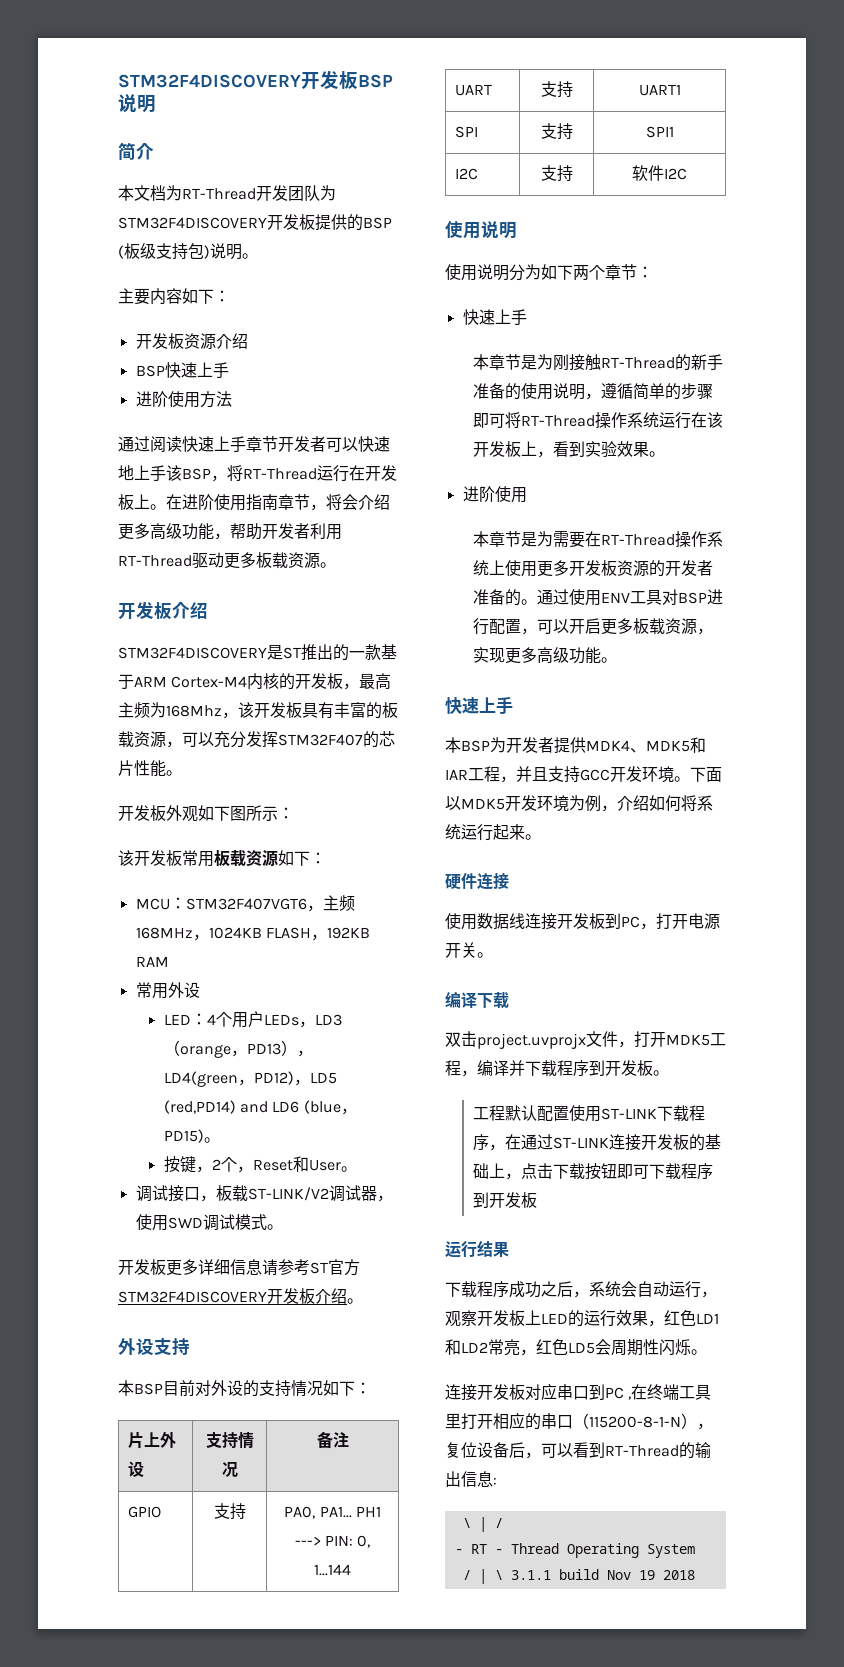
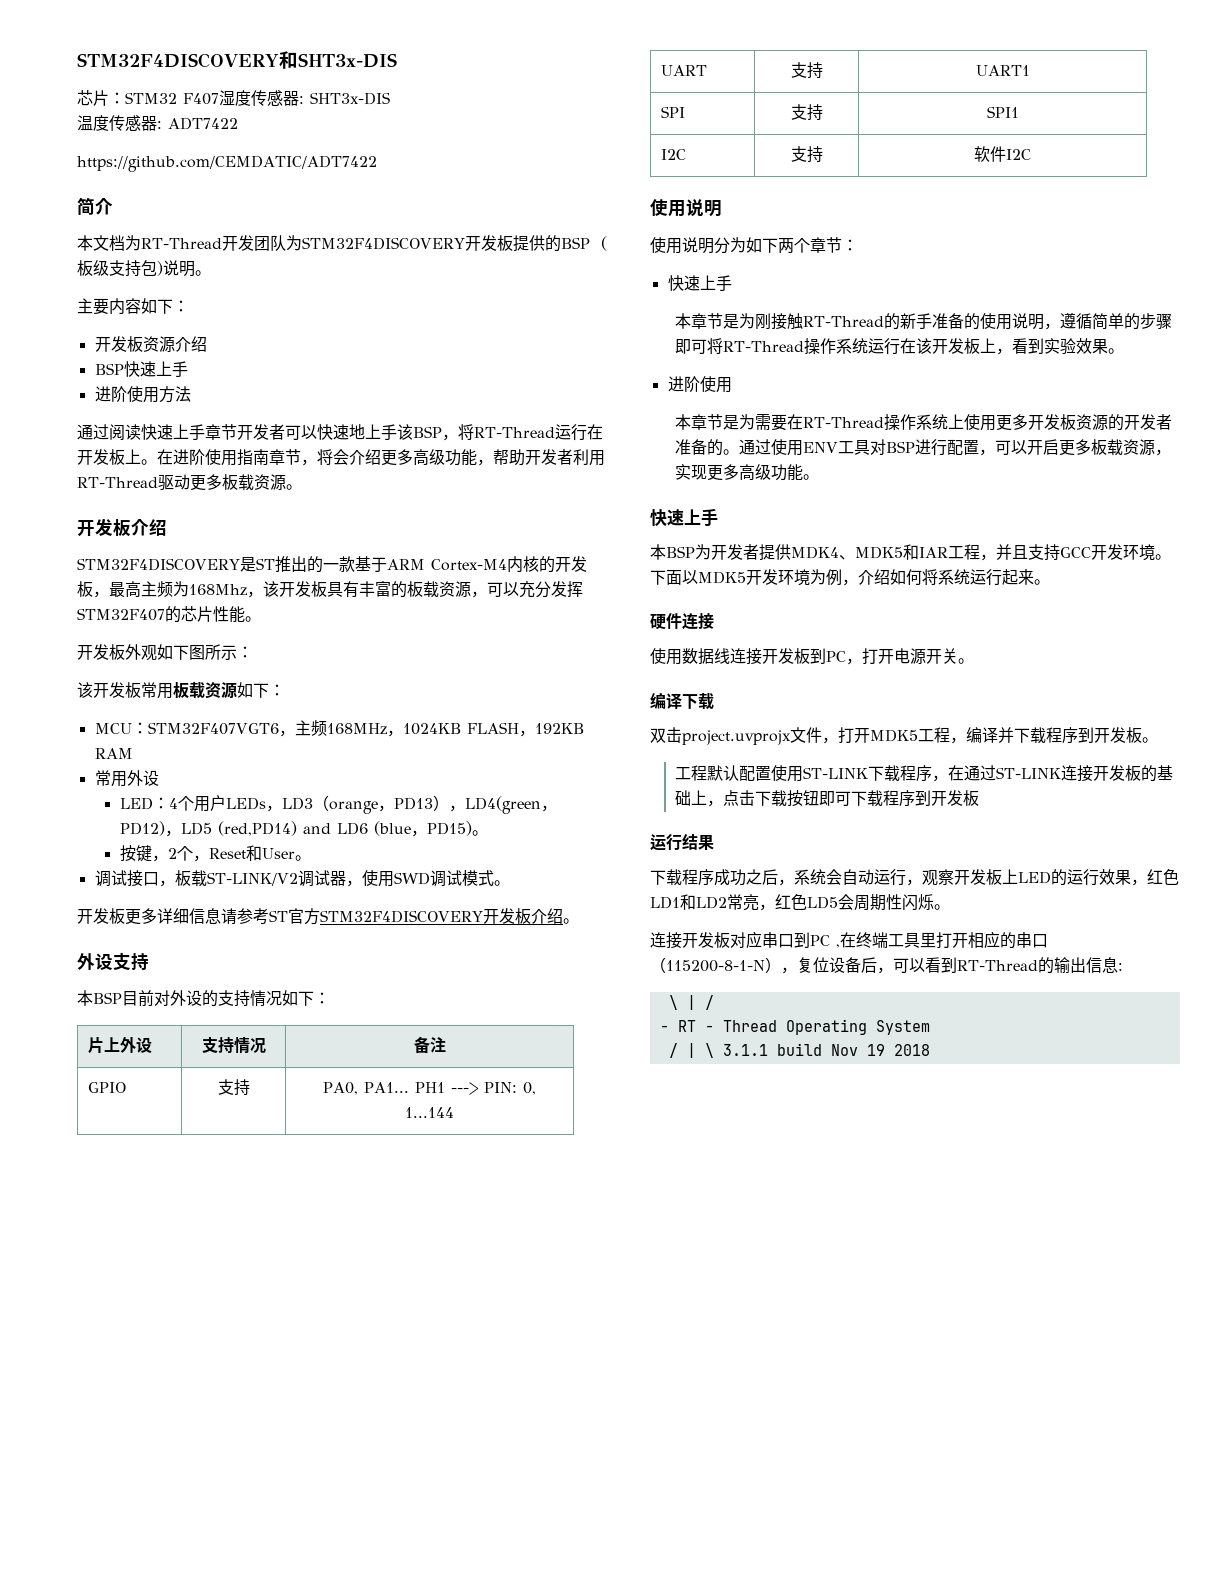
- STM32F4DISCOVERY开发板BSP说明
+ STM32F4DISCOVERY和SHT3x-DIS
+ 芯片：STM32 F407湿度传感器: SHT3x-DIS
+ 温度传感器: ADT7422
+ https://github.com/CEMDATIC/ADT7422

